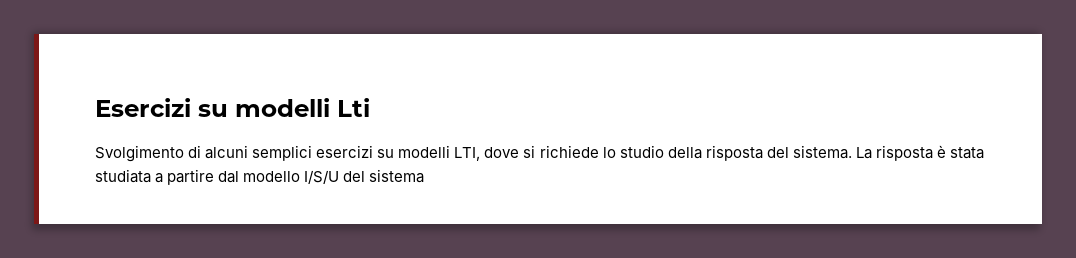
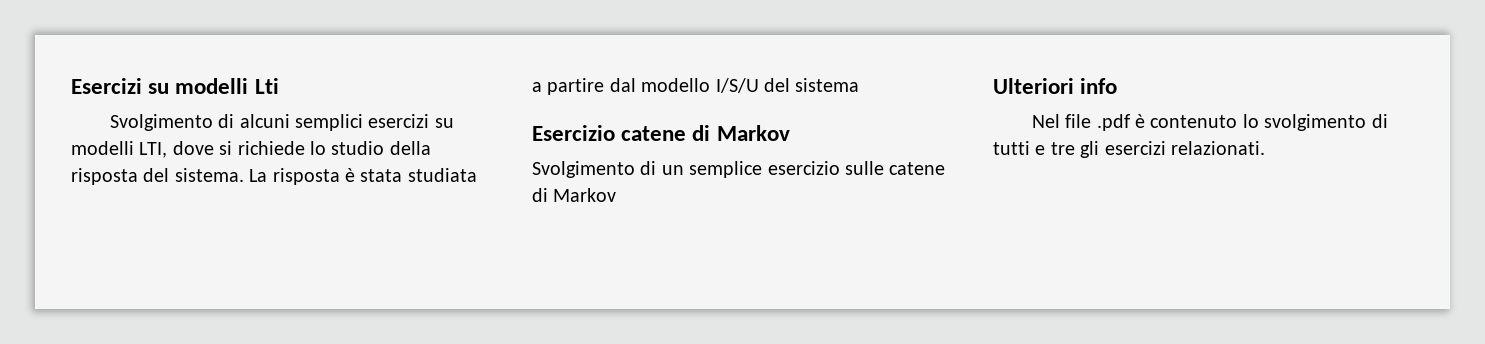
+ Esercizio catene di Markov
+ Svolgimento di un semplice esercizio sulle catene di Markov
+ Ulteriori info
+ Nel file .pdf è contenuto lo svolgimento di tutti e tre gli esercizi relazionati.

